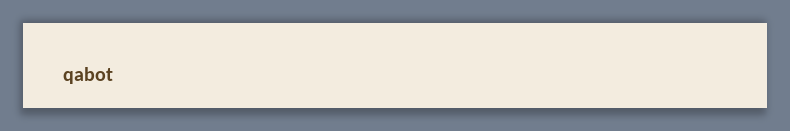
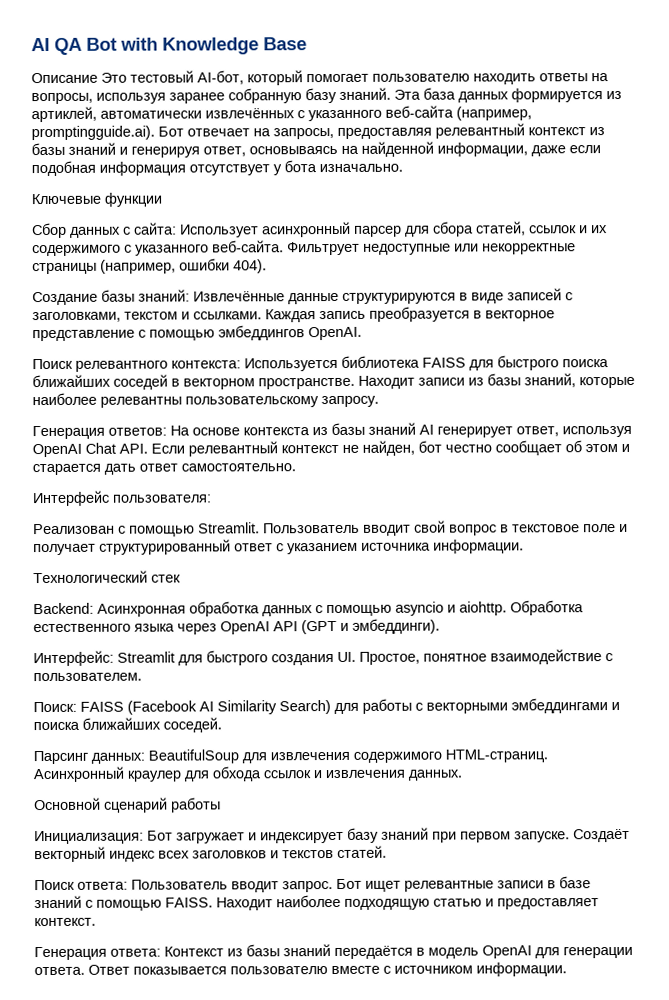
- qabot
+ AI QA Bot with Knowledge Base
+ Описание Это тестовый AI-бот, который помогает пользователю находить ответы на вопросы, используя заранее собранную базу знаний. Эта база данных формируется из артиклей, автоматически извлечённых с указанного веб-сайта (например, promptingguide.ai). Бот отвечает на запросы, предоставляя релевантный контекст из базы знаний и генерируя ответ, основываясь на найденной информации, даже если подобная информация отсутствует у бота изначально.
+ Ключевые функции
+ Сбор данных с сайта: Использует асинхронный парсер для сбора статей, ссылок и их содержимого с указанного веб-сайта. Фильтрует недоступные или некорректные страницы (например, ошибки 404).
+ Создание базы знаний: Извлечённые данные структурируются в виде записей с заголовками, текстом и ссылками. Каждая запись преобразуется в векторное представление с помощью эмбеддингов OpenAI.
+ Поиск релевантного контекста: Используется библиотека FAISS для быстрого поиска ближайших соседей в векторном пространстве. Находит записи из базы знаний, которые наиболее релевантны пользовательскому запросу.
+ Генерация ответов: На основе контекста из базы знаний AI генерирует ответ, используя OpenAI Chat API. Если релевантный контекст не найден, бот честно сообщает об этом и старается дать ответ самостоятельно.
+ Интерфейс пользователя:
+ Реализован с помощью Streamlit. Пользователь вводит свой вопрос в текстовое поле и получает структурированный ответ с указанием источника информации.
+ Технологический стек
+ Backend: Асинхронная обработка данных с помощью asyncio и aiohttp. Обработка естественного языка через OpenAI API (GPT и эмбеддинги).
+ Интерфейс: Streamlit для быстрого создания UI. Простое, понятное взаимодействие с пользователем.
+ Поиск: FAISS (Facebook AI Similarity Search) для работы с векторными эмбеддингами и поиска ближайших соседей.
+ Парсинг данных: BeautifulSoup для извлечения содержимого HTML-страниц. Асинхронный краулер для обхода ссылок и извлечения данных.
+ Основной сценарий работы
+ Инициализация: Бот загружает и индексирует базу знаний при первом запуске. Создаёт векторный индекс всех заголовков и текстов статей.
+ Поиск ответа: Пользователь вводит запрос. Бот ищет релевантные записи в базе знаний с помощью FAISS. Находит наиболее подходящую статью и предоставляет контекст.
+ Генерация ответа: Контекст из базы знаний передаётся в модель OpenAI для генерации ответа. Ответ показывается пользователю вместе с источником информации.

